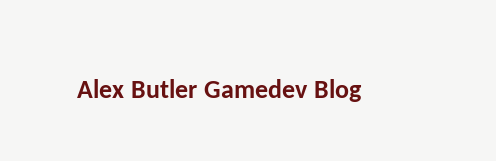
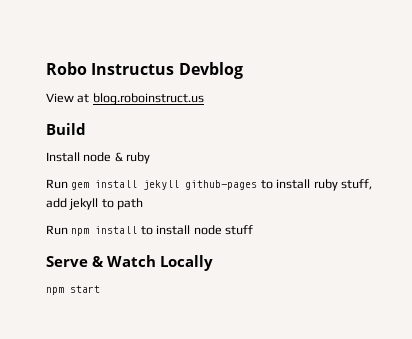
- Alex Butler Gamedev Blog
+ Robo Instructus Devblog
+ View at blog.roboinstruct.us
+ Build
+ Install node & ruby
+ Run gem install jekyll github-pages to install ruby stuff, add jekyll to path
+ Run npm install to install node stuff
+ Serve & Watch Locally
+ npm start

